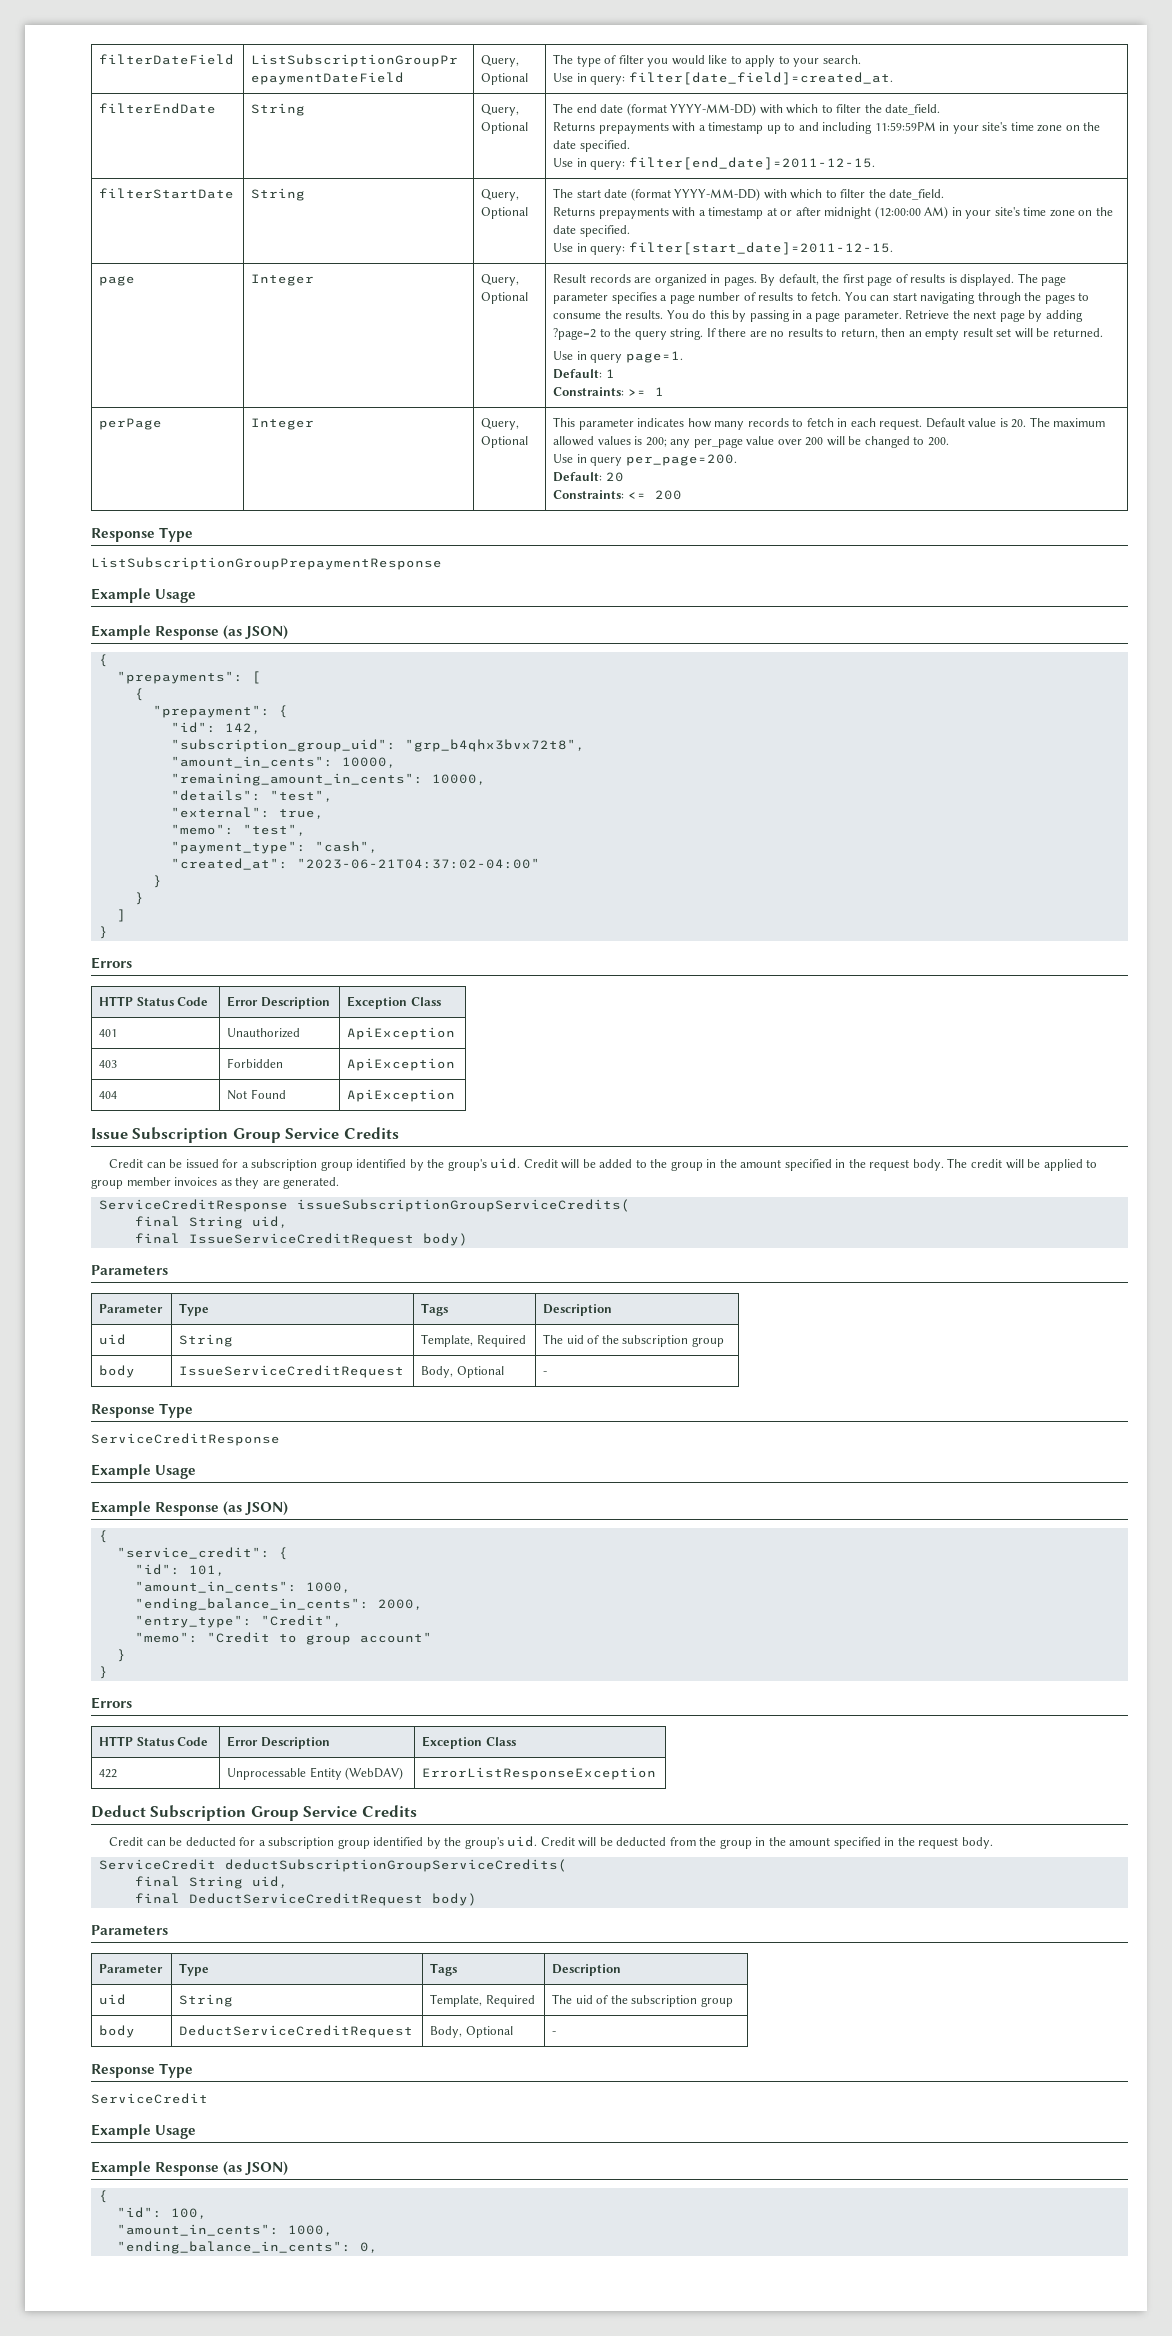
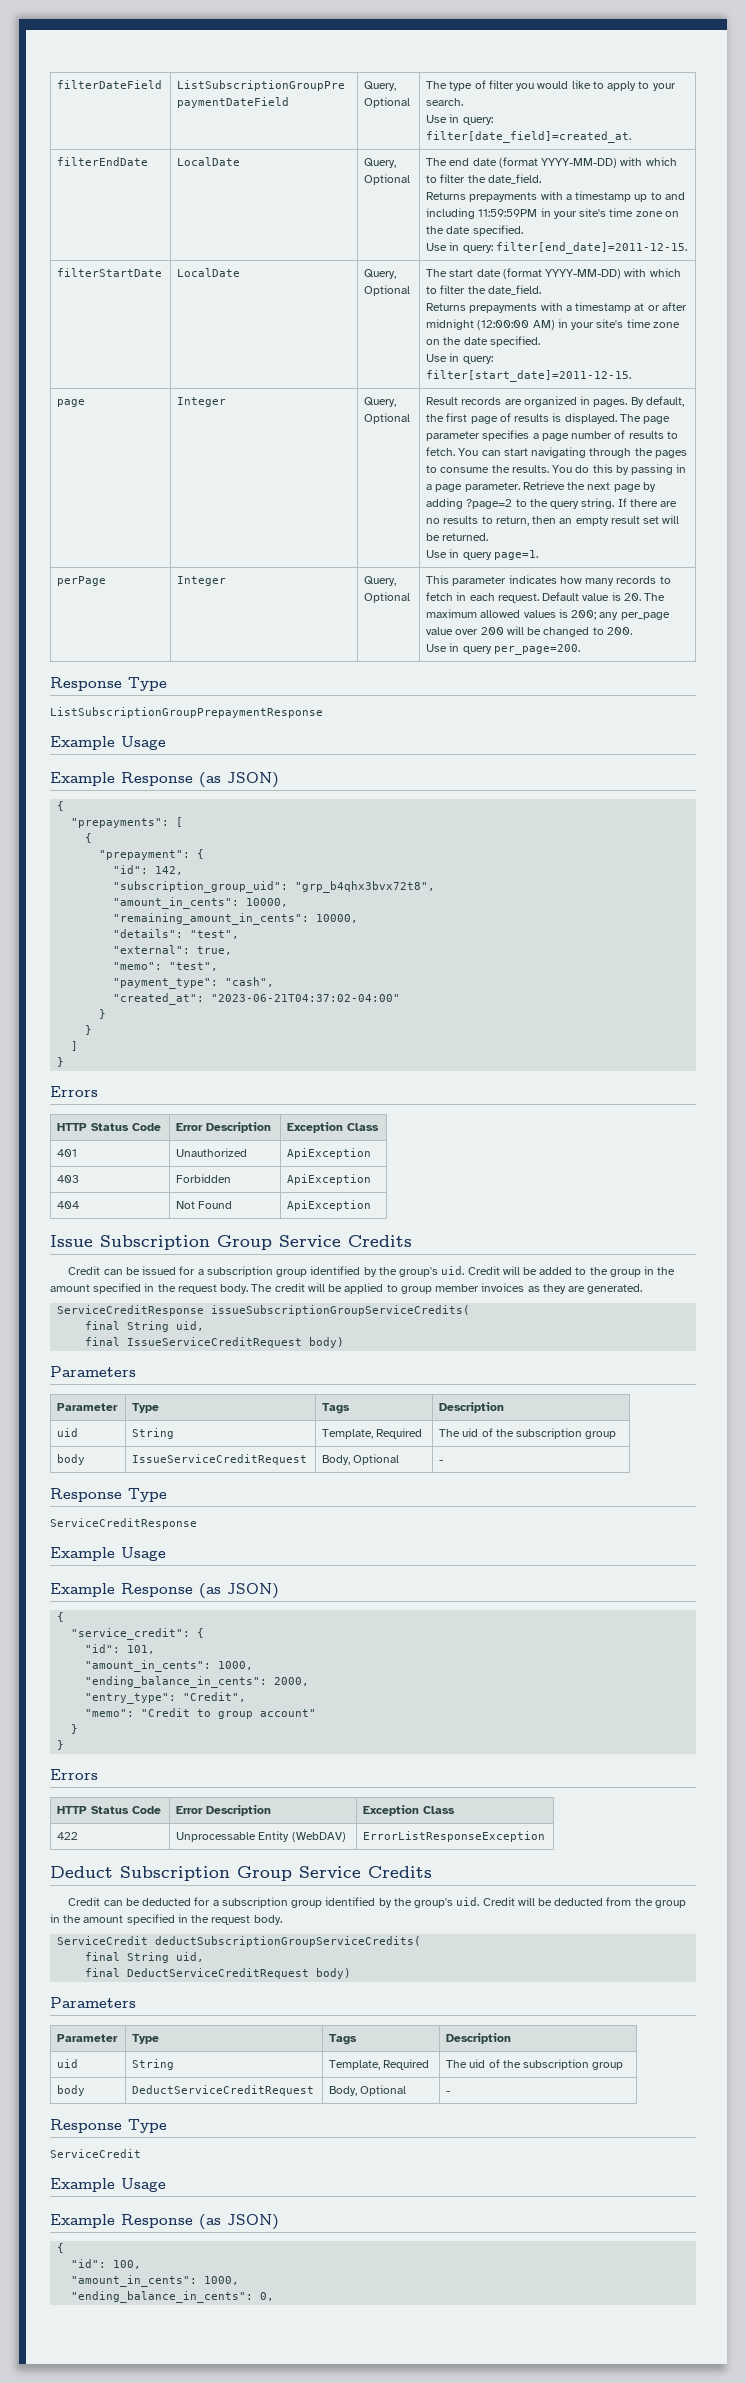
- filterEndDate | String | Query, Optional | The end date (format YYYY-MM-DD) with which to filter the date_field.
+ filterEndDate | LocalDate | Query, Optional | The end date (format YYYY-MM-DD) with which to filter the date_field.
- filterStartDate | String | Query, Optional | The start date (format YYYY-MM-DD) with which to filter the date_field.
+ filterStartDate | LocalDate | Query, Optional | The start date (format YYYY-MM-DD) with which to filter the date_field.
- Default: 1
- Constraints: >= 1
- Default: 20
- Constraints: <= 200

